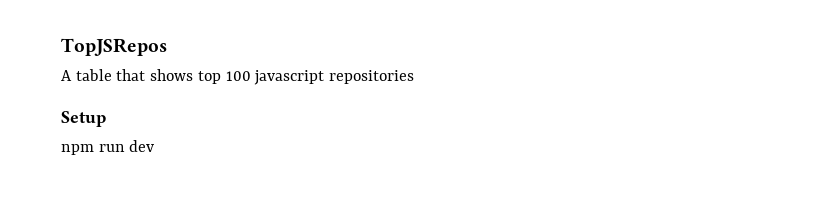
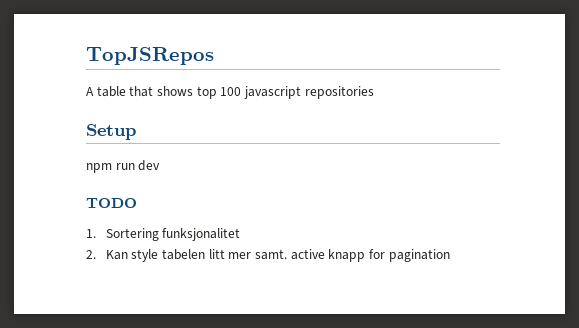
+ TODO
+ 1. Sortering funksjonalitet
+ 2. Kan style tabelen litt mer samt. active knapp for pagination

